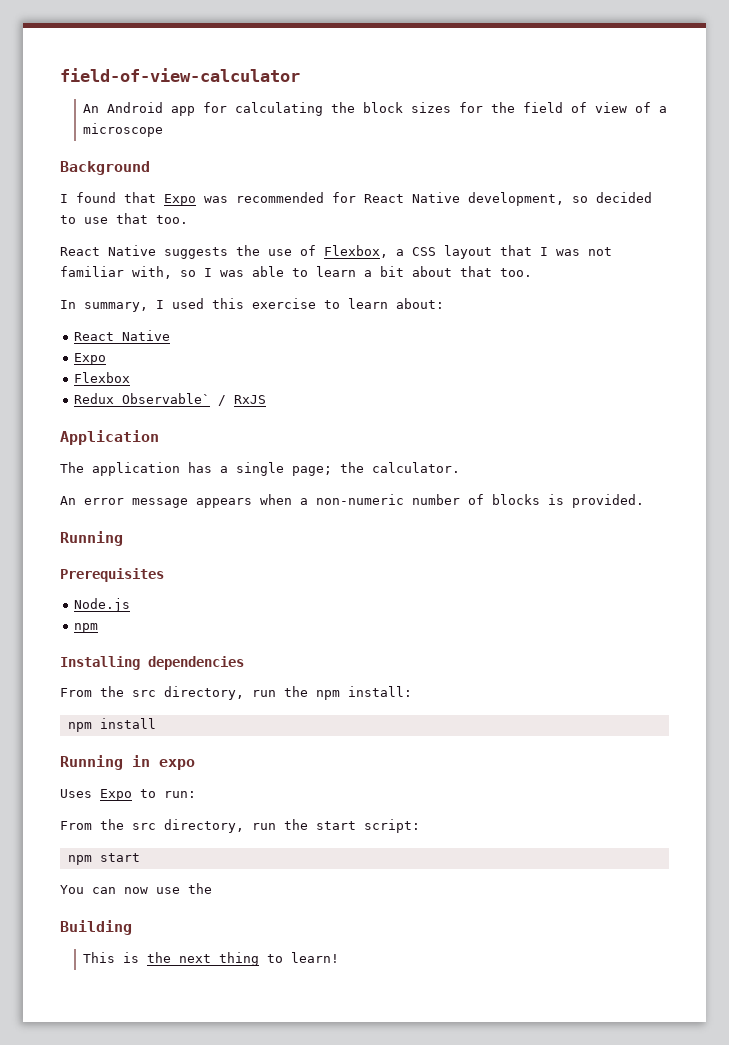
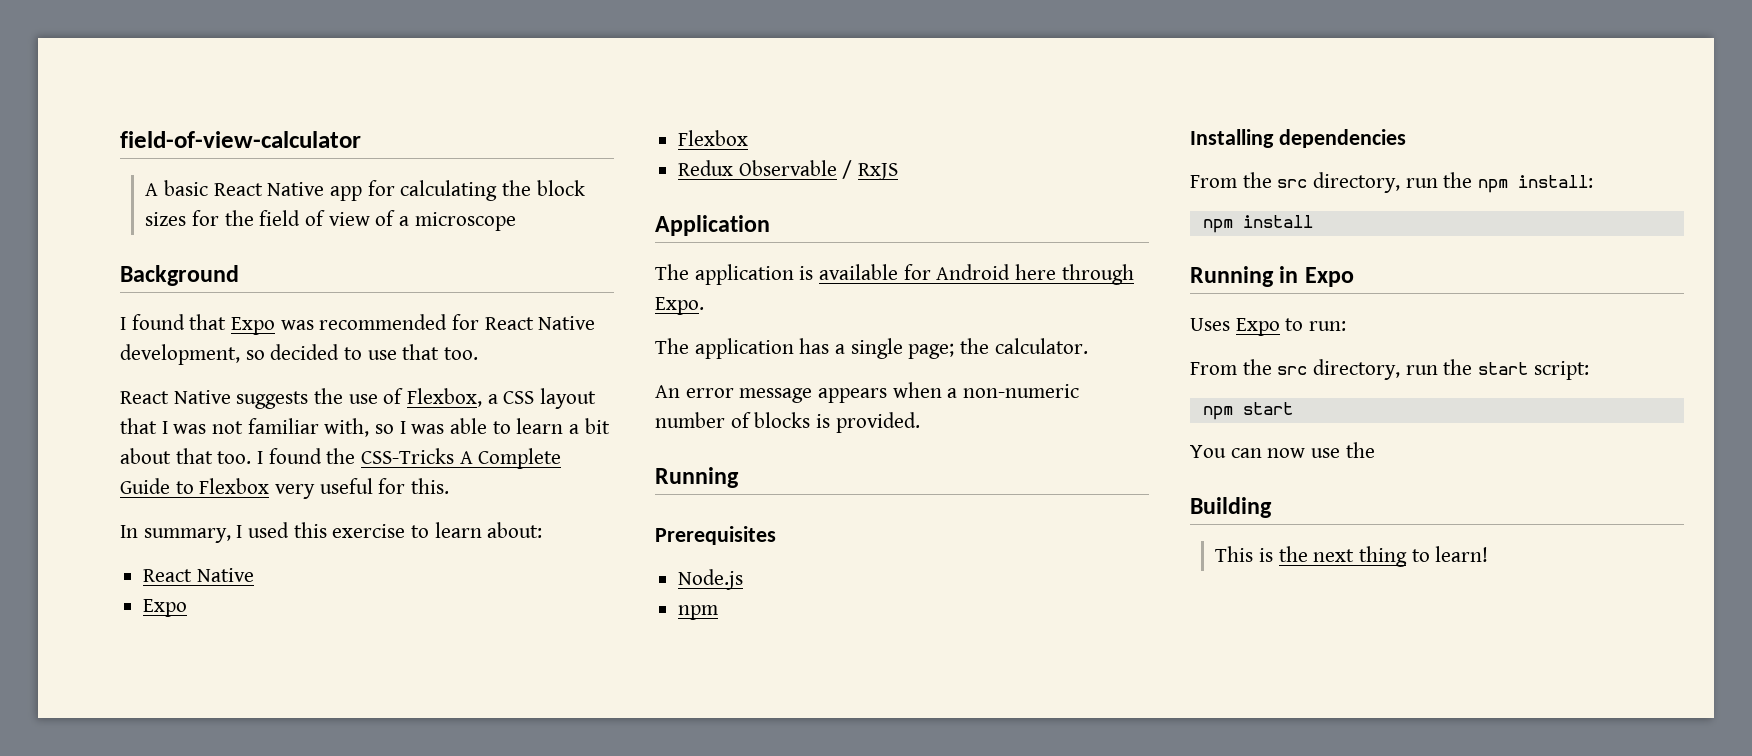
- An Android app for calculating the block sizes for the field of view of a microscope
+ A basic React Native app for calculating the block sizes for the field of view of a microscope
+ I found the CSS-Tricks A Complete Guide to Flexbox very useful for this.
- Redux Observable` / RxJS
+ Redux Observable / RxJS
+ The application is available for Android here through Expo.
- Running in expo
+ Running in Expo

